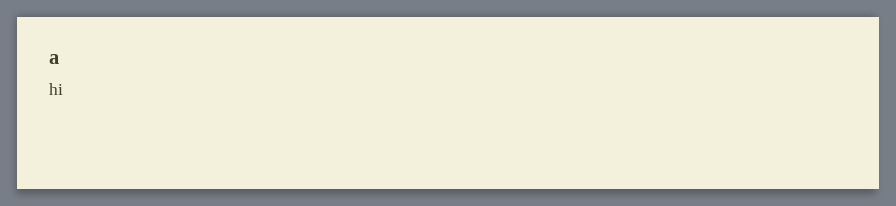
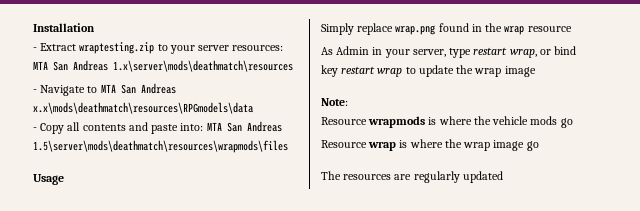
- a
- hi
+ Installation
+ - Extract wraptesting.zip to your server resources: MTA San Andreas 1.x\server\mods\deathmatch\resources
+ - Navigate to MTA San Andreas x.x\mods\deathmatch\resources\RPGmodels\data
+ - Copy all contents and paste into: MTA San Andreas 1.5\server\mods\deathmatch\resources\wrapmods\files
+ Usage
+ Simply replace wrap.png found in the wrap resource
+ As Admin in your server, type restart wrap, or bind key restart wrap to update the wrap image
+ Note:
+ Resource wrapmods is where the vehicle mods go
+ Resource wrap is where the wrap image go
+ The resources are regularly updated

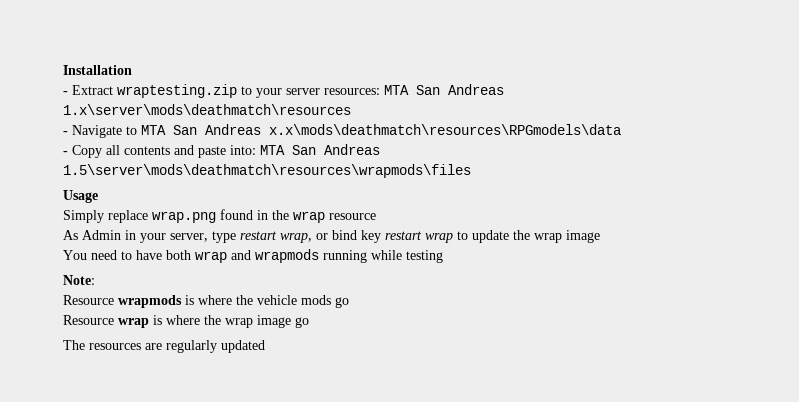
+ You need to have both wrap and wrapmods running while testing

